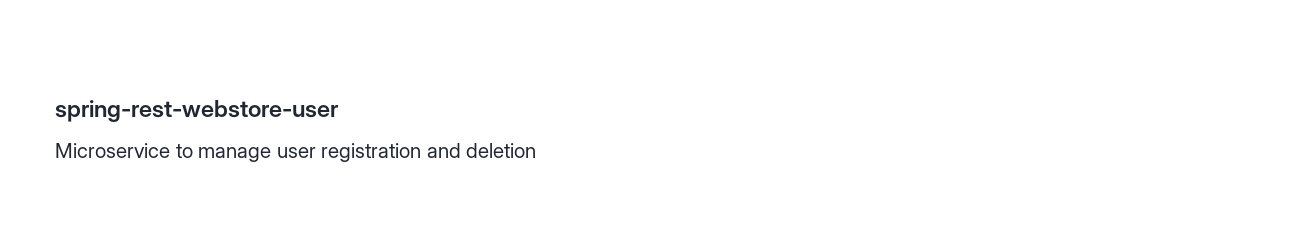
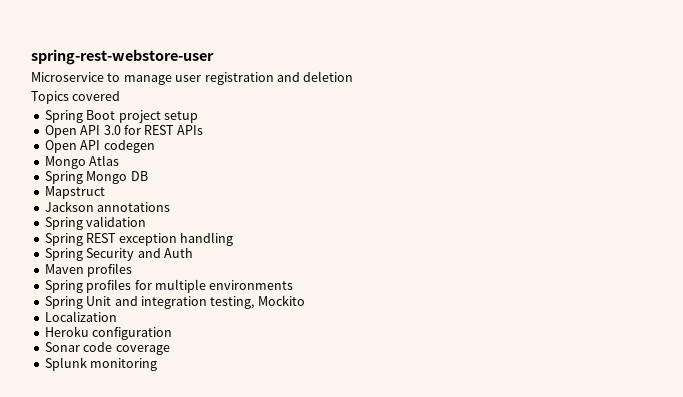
+ Topics covered
+ Spring Boot project setup
+ Open API 3.0 for REST APIs
+ Open API codegen
+ Mongo Atlas
+ Spring Mongo DB
+ Mapstruct
+ Jackson annotations
+ Spring validation
+ Spring REST exception handling
+ Spring Security and Auth
+ Maven profiles
+ Spring profiles for multiple environments
+ Spring Unit and integration testing, Mockito
+ Localization
+ Heroku configuration
+ Sonar code coverage
+ Splunk monitoring

